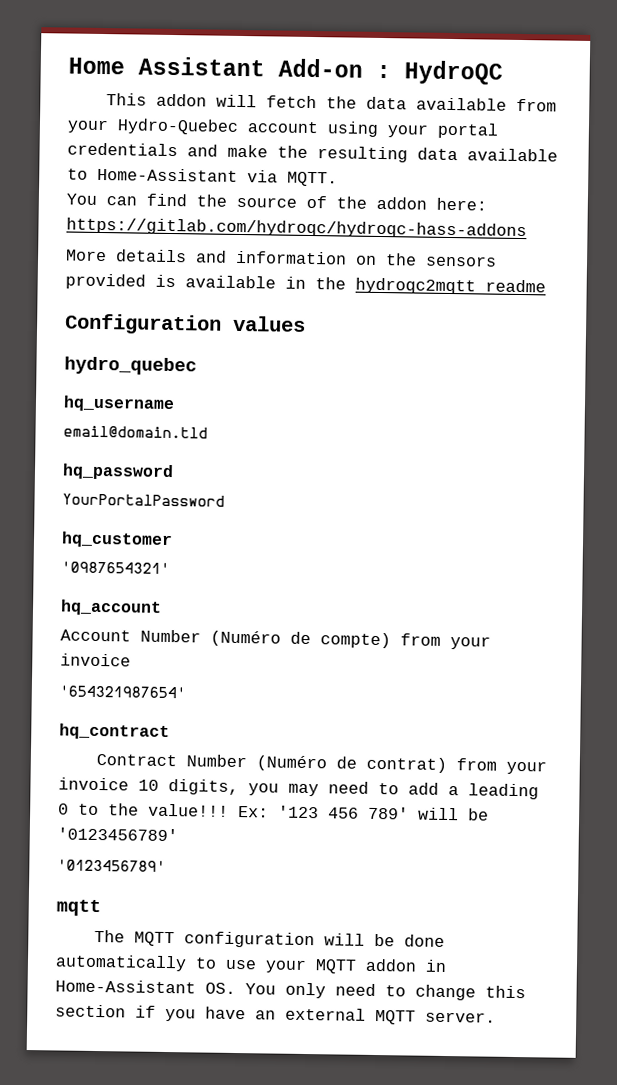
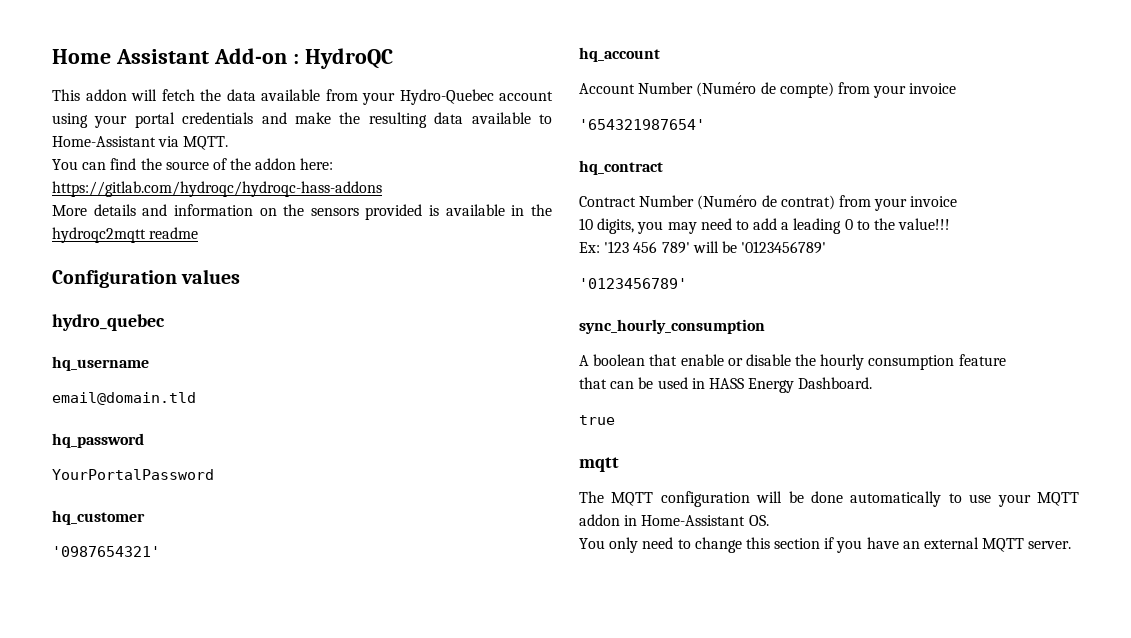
- Contract Number (Numéro de contrat) from your invoice 10 digits, you may need to add a leading 0 to the value!!! Ex: '123 456 789' will be '0123456789'
+ Contract Number (Numéro de contrat) from your invoice
+ 10 digits, you may need to add a leading 0 to the value!!!
+ Ex: '123 456 789' will be '0123456789'
+ sync_hourly_consumption
+ A boolean that enable or disable the hourly consumption feature
+ that can be used in HASS Energy Dashboard.
+ true
- The MQTT configuration will be done automatically to use your MQTT addon in Home-Assistant OS. You only need to change this section if you have an external MQTT server.
+ The MQTT configuration will be done automatically to use your MQTT addon in Home-Assistant OS.
+ You only need to change this section if you have an external MQTT server.

